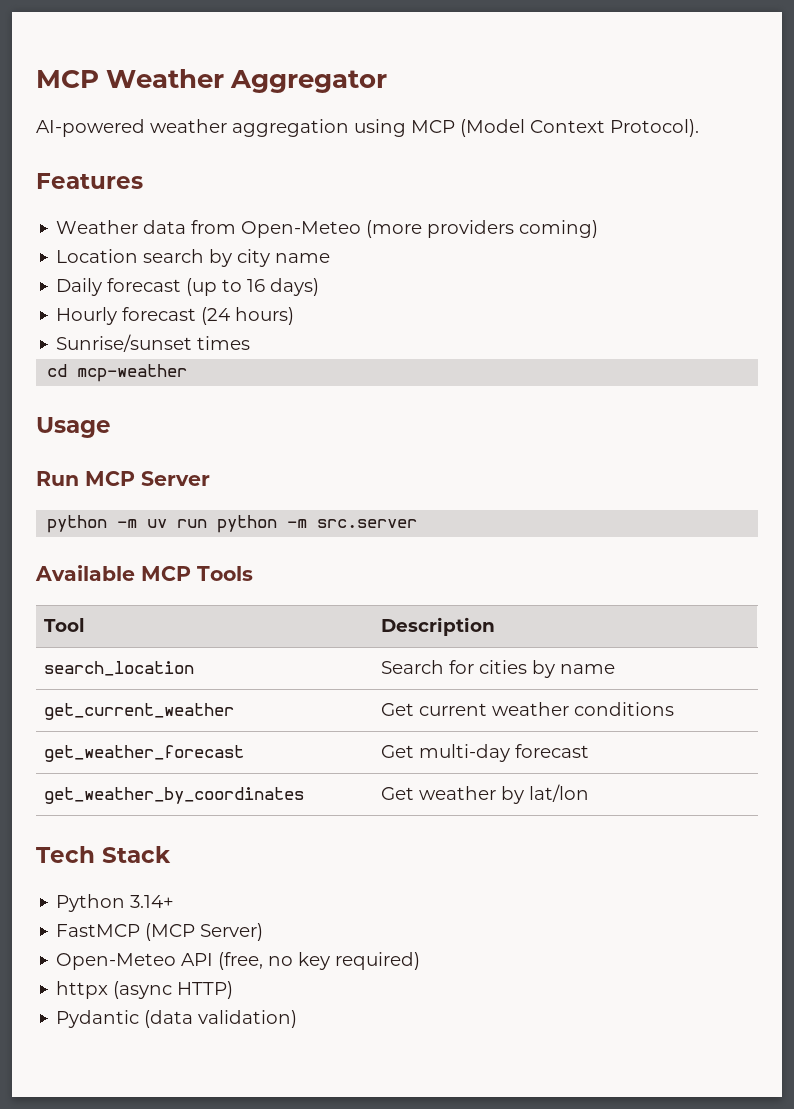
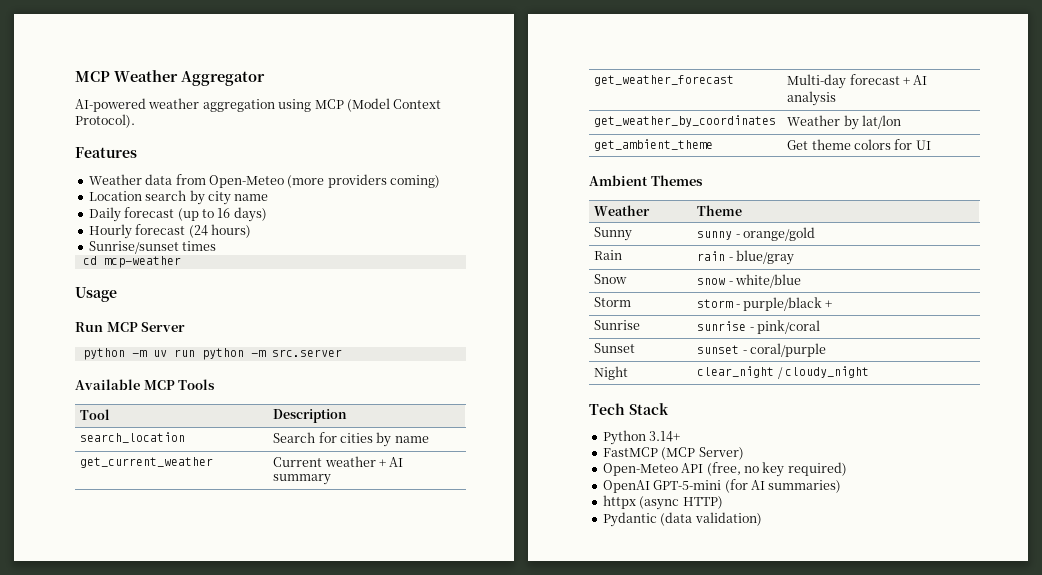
- get_current_weather | Get current weather conditions
+ get_current_weather | Current weather + AI summary
- get_weather_forecast | Get multi-day forecast
+ get_weather_forecast | Multi-day forecast + AI analysis
- get_weather_by_coordinates | Get weather by lat/lon
+ get_weather_by_coordinates | Weather by lat/lon
+ get_ambient_theme | Get theme colors for UI
+ Ambient Themes
+ Weather | Theme
+ Sunny | sunny - orange/gold
+ Rain | rain - blue/gray
+ Snow | snow - white/blue
+ Storm | storm - purple/black +
+ Sunrise | sunrise - pink/coral
+ Sunset | sunset - coral/purple
+ Night | clear_night / cloudy_night
+ OpenAI GPT-5-mini (for AI summaries)

